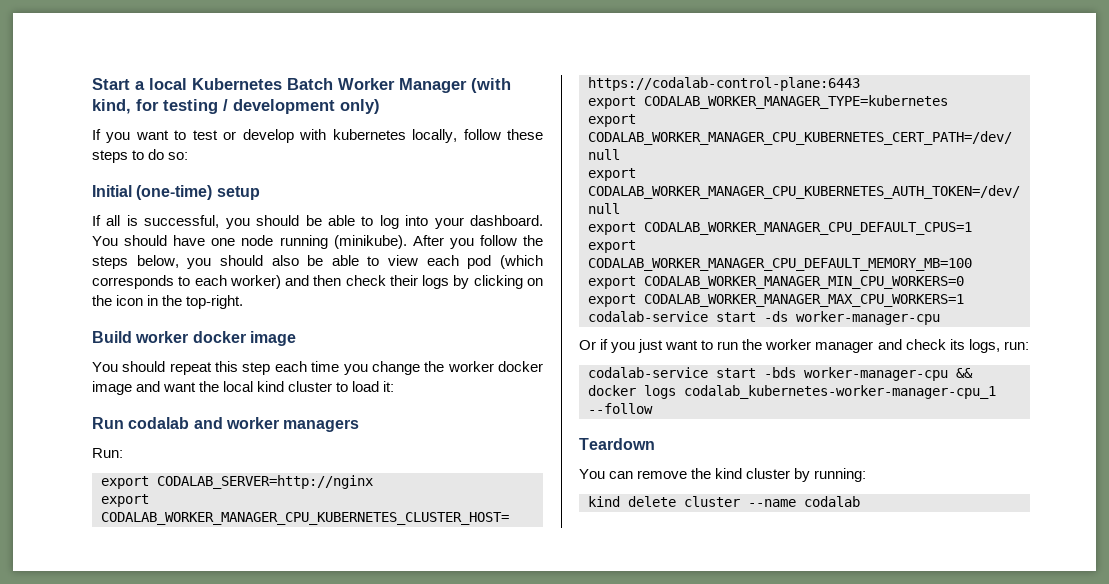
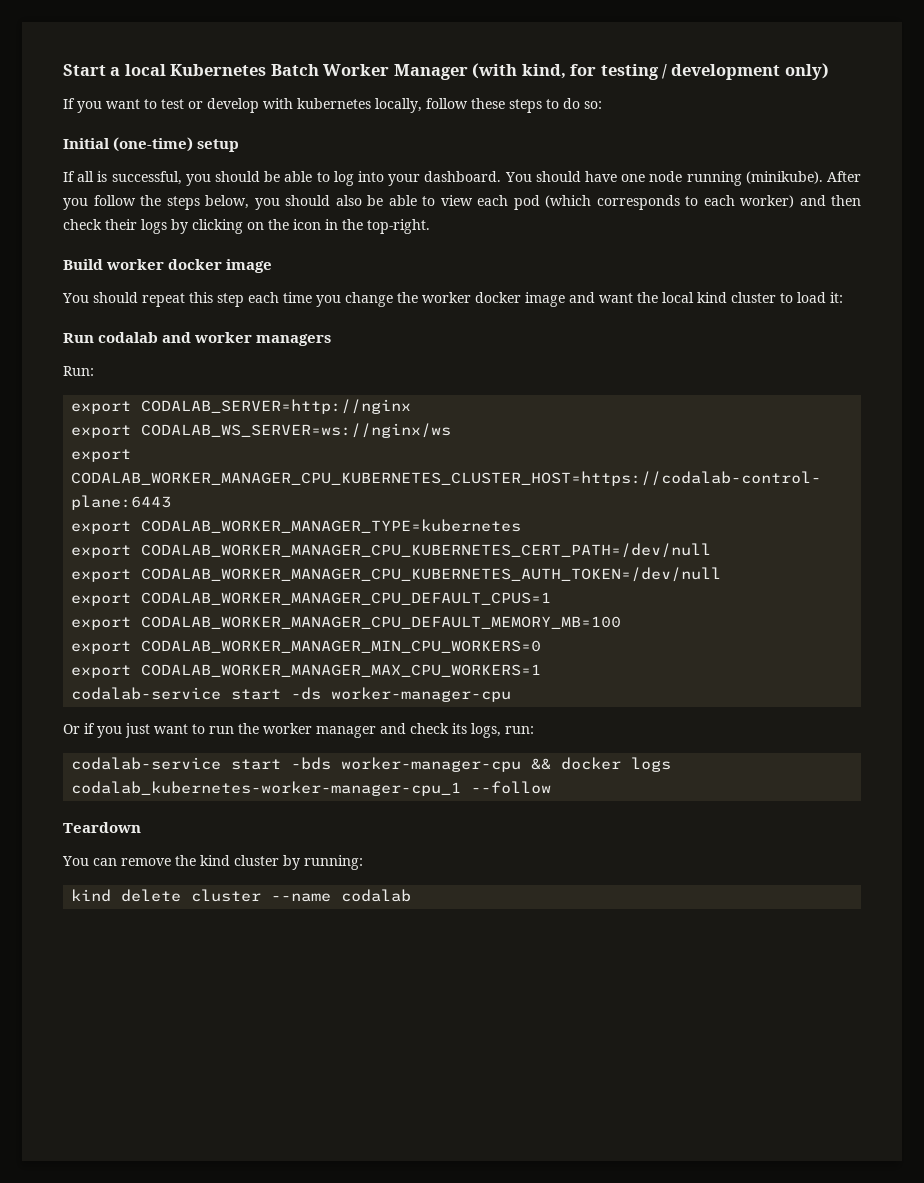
+ export CODALAB_WS_SERVER=ws://nginx/ws

